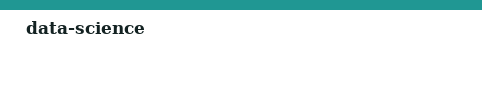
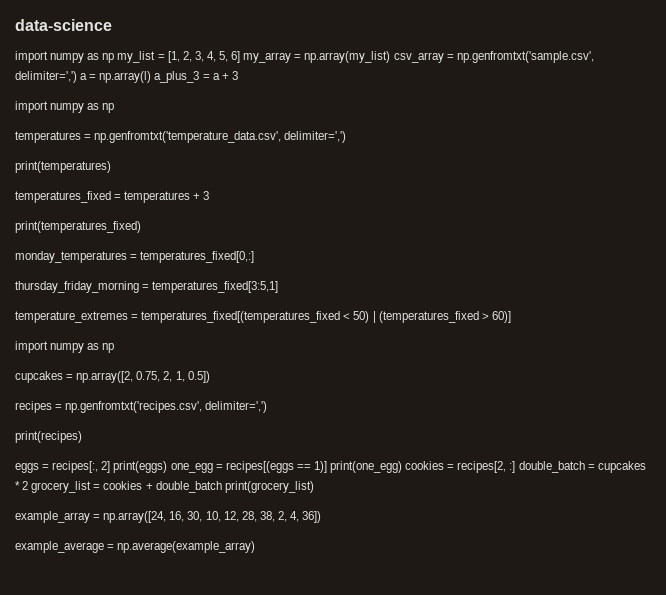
+ import numpy as np my_list = [1, 2, 3, 4, 5, 6] my_array = np.array(my_list) csv_array = np.genfromtxt('sample.csv', delimiter=',') a = np.array(l) a_plus_3 = a + 3
+ import numpy as np
+ temperatures = np.genfromtxt('temperature_data.csv', delimiter=',')
+ print(temperatures)
+ temperatures_fixed = temperatures + 3
+ print(temperatures_fixed)
+ monday_temperatures = temperatures_fixed[0,:]
+ thursday_friday_morning = temperatures_fixed[3:5,1]
+ temperature_extremes = temperatures_fixed[(temperatures_fixed < 50) | (temperatures_fixed > 60)]
+ import numpy as np
+ cupcakes = np.array([2, 0.75, 2, 1, 0.5])
+ recipes = np.genfromtxt('recipes.csv', delimiter=',')
+ print(recipes)
+ eggs = recipes[:, 2] print(eggs) one_egg = recipes[(eggs == 1)] print(one_egg) cookies = recipes[2, :] double_batch = cupcakes * 2 grocery_list = cookies + double_batch print(grocery_list)
+ example_array = np.array([24, 16, 30, 10, 12, 28, 38, 2, 4, 36])
+ example_average = np.average(example_array)

